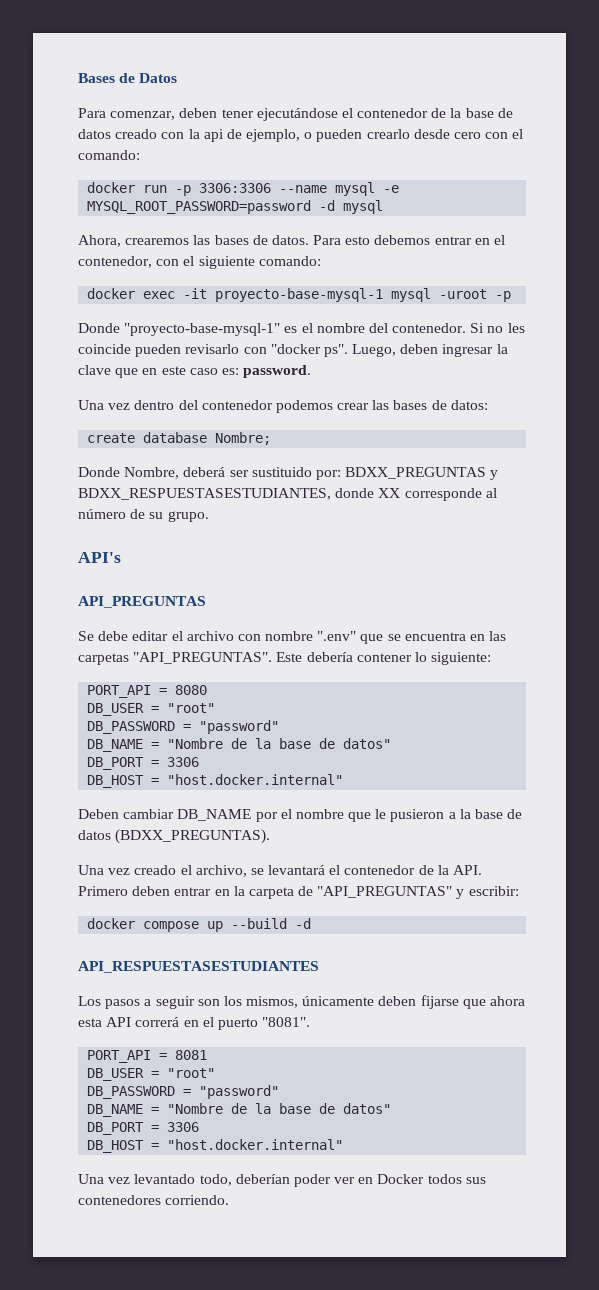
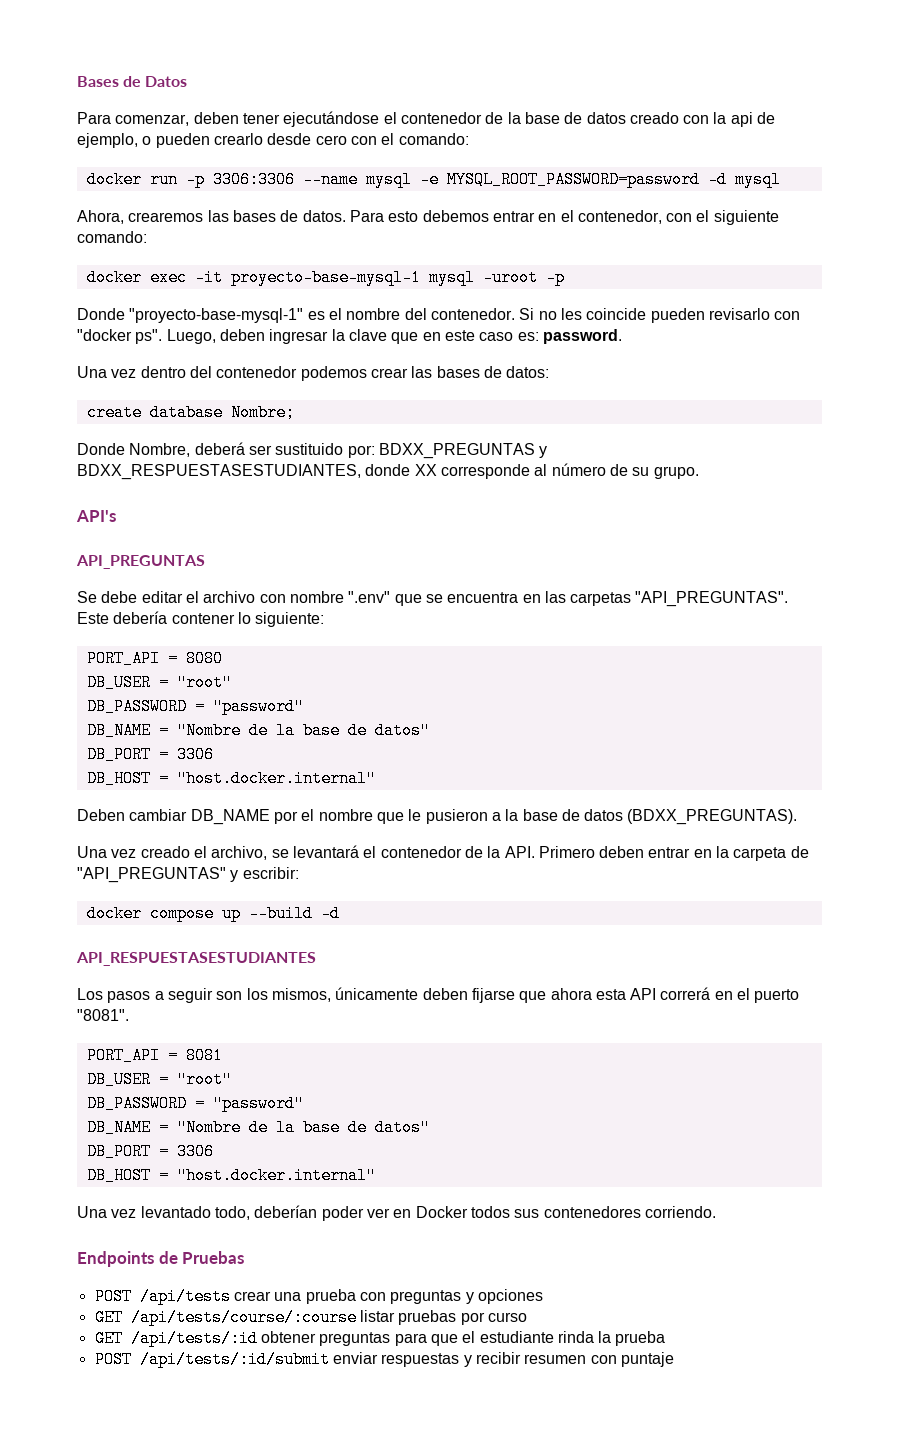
+ Endpoints de Pruebas
+ POST /api/tests crear una prueba con preguntas y opciones
+ GET /api/tests/course/:course listar pruebas por curso
+ GET /api/tests/:id obtener preguntas para que el estudiante rinda la prueba
+ POST /api/tests/:id/submit enviar respuestas y recibir resumen con puntaje

